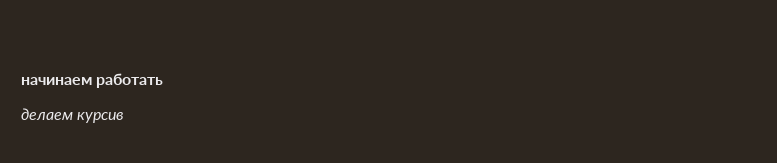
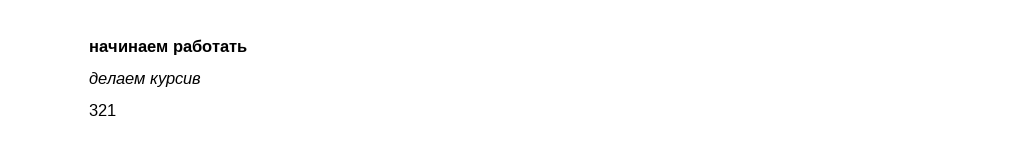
+ 321

